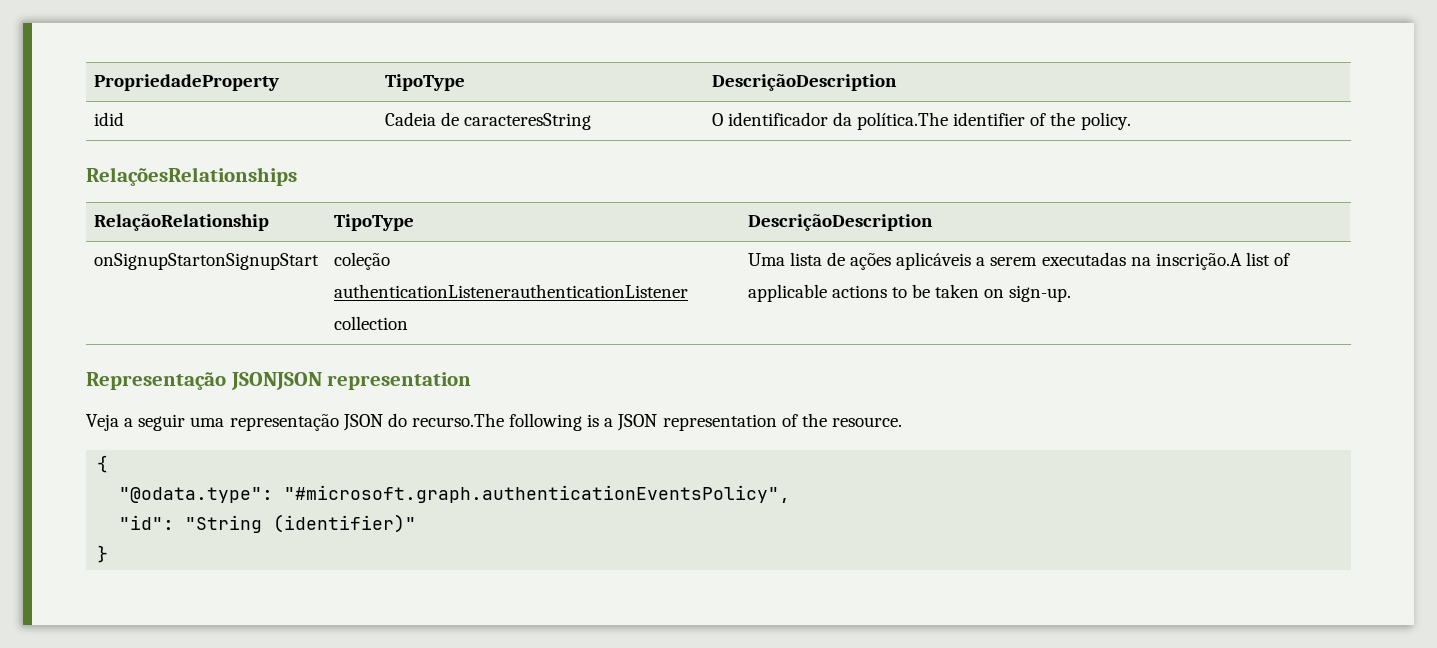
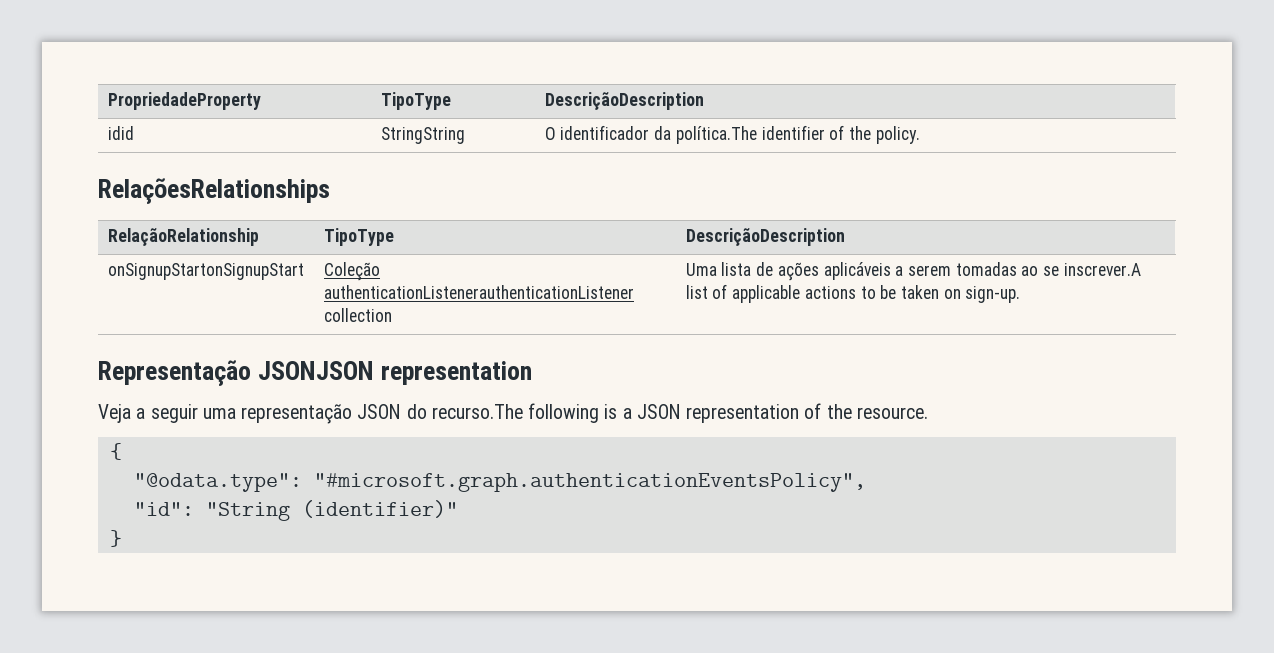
- idid | Cadeia de caracteresString | O identificador da política.The identifier of the policy.
+ idid | StringString | O identificador da política.The identifier of the policy.
- onSignupStartonSignupStart | coleção authenticationListenerauthenticationListener collection | Uma lista de ações aplicáveis a serem executadas na inscrição.A list of applicable actions to be taken on sign-up.
+ onSignupStartonSignupStart | Coleção authenticationListenerauthenticationListener collection | Uma lista de ações aplicáveis a serem tomadas ao se inscrever.A list of applicable actions to be taken on sign-up.

